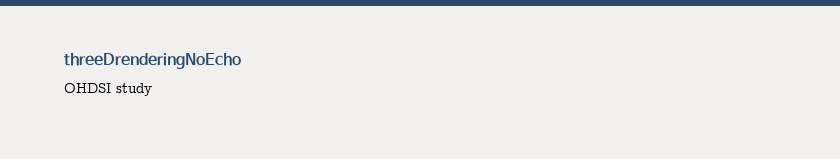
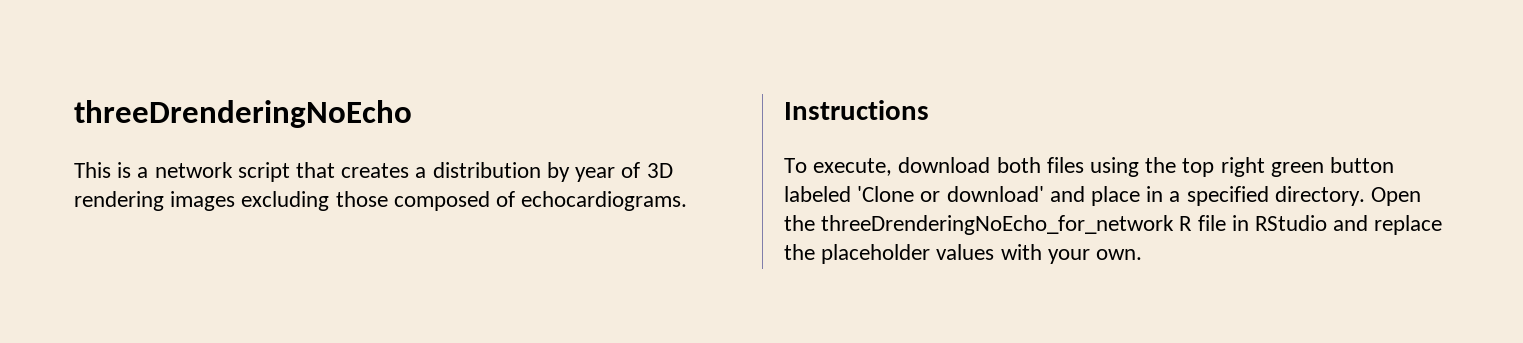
- OHDSI study
+ This is a network script that creates a distribution by year of 3D rendering images excluding those composed of echocardiograms.
+ Instructions
+ To execute, download both files using the top right green button labeled 'Clone or download' and place in a specified directory. Open the threeDrenderingNoEcho_for_network R file in RStudio and replace the placeholder values with your own.

